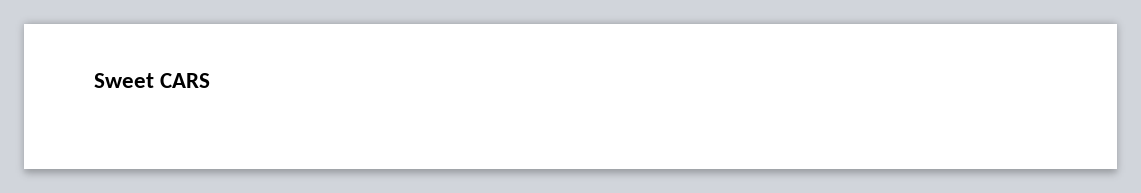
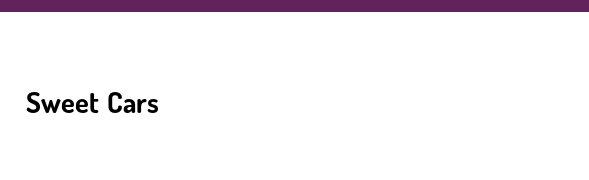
- Sweet CARS
+ Sweet Cars

